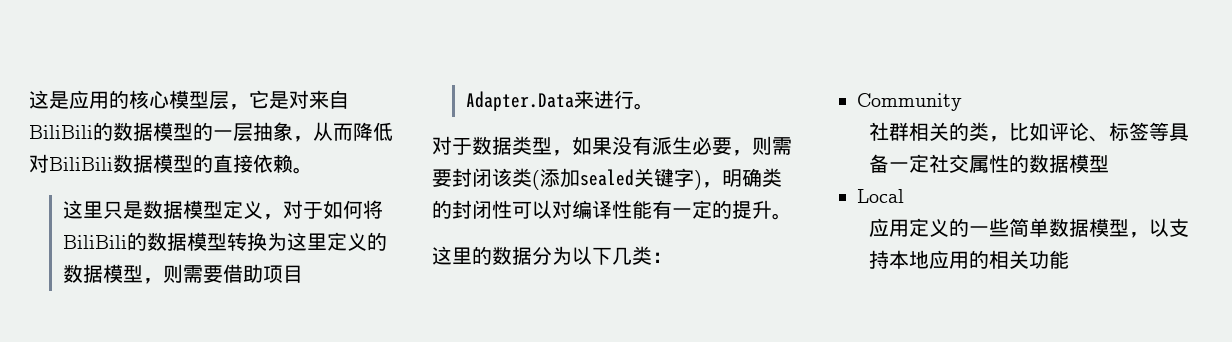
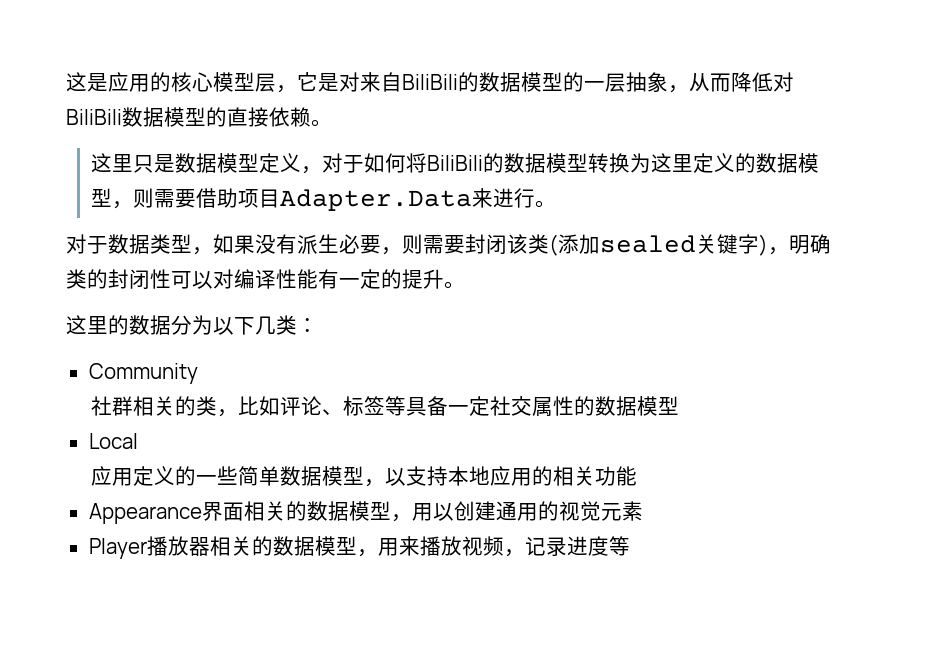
+ Appearance界面相关的数据模型，用以创建通用的视觉元素
+ Player播放器相关的数据模型，用来播放视频，记录进度等

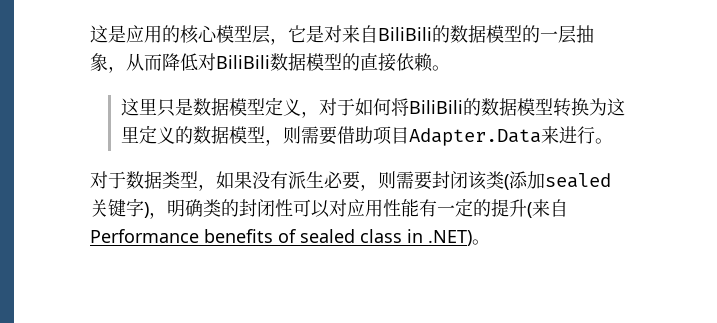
- 对于数据类型，如果没有派生必要，则需要封闭该类(添加sealed关键字)，明确类的封闭性可以对编译性能有一定的提升。
- 这里的数据分为以下几类：
- Community
- 社群相关的类，比如评论、标签等具备一定社交属性的数据模型
- Local
- 应用定义的一些简单数据模型，以支持本地应用的相关功能
- Appearance界面相关的数据模型，用以创建通用的视觉元素
- Player播放器相关的数据模型，用来播放视频，记录进度等
+ 对于数据类型，如果没有派生必要，则需要封闭该类(添加sealed关键字)，明确类的封闭性可以对应用性能有一定的提升(来自Performance benefits of sealed class in .NET)。

